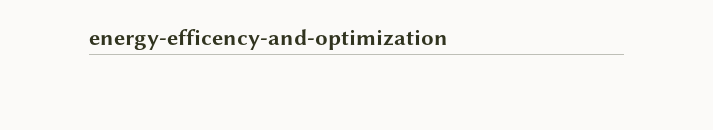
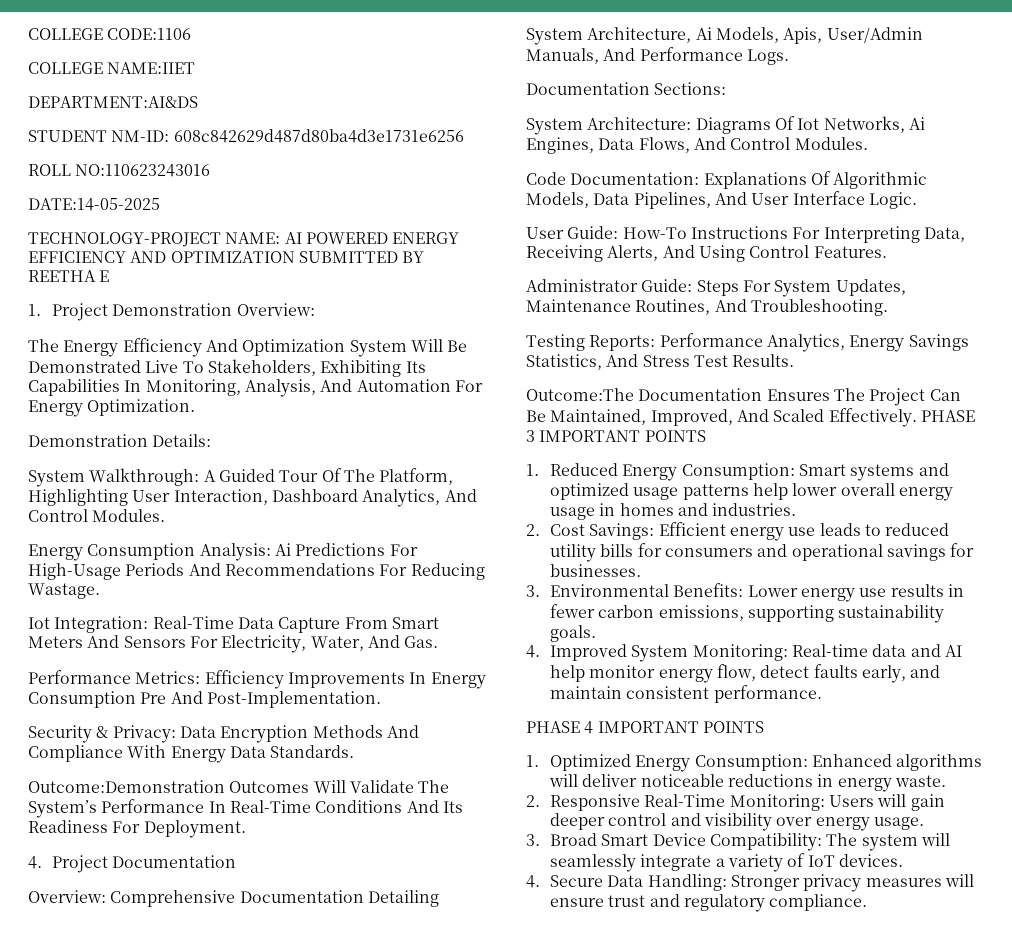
- energy-efficency-and-optimization
+ COLLEGE CODE:1106
+ COLLEGE NAME:IIET
+ DEPARTMENT:AI&DS
+ STUDENT NM-ID: 608c842629d487d80ba4d3e1731e6256
+ ROLL NO:110623243016
+ DATE:14-05-2025
+ TECHNOLOGY-PROJECT NAME: AI POWERED ENERGY EFFICIENCY AND OPTIMIZATION SUBMITTED BY REETHA E
+ 1. Project Demonstration Overview:
+ The Energy Efficiency And Optimization System Will Be Demonstrated Live To Stakeholders, Exhibiting Its Capabilities In Monitoring, Analysis, And Automation For Energy Optimization.
+ Demonstration Details:
+ System Walkthrough: A Guided Tour Of The Platform, Highlighting User Interaction, Dashboard Analytics, And Control Modules.
+ Energy Consumption Analysis: Ai Predictions For High-Usage Periods And Recommendations For Reducing Wastage.
+ Iot Integration: Real-Time Data Capture From Smart Meters And Sensors For Electricity, Water, And Gas.
+ Performance Metrics: Efficiency Improvements In Energy Consumption Pre And Post-Implementation.
+ Security & Privacy: Data Encryption Methods And Compliance With Energy Data Standards.
+ Outcome:Demonstration Outcomes Will Validate The System’s Performance In Real-Time Conditions And Its Readiness For Deployment.
+ 4. Project Documentation
+ Overview: Comprehensive Documentation Detailing System Architecture, Ai Models, Apis, User/Admin Manuals, And Performance Logs.
+ Documentation Sections:
+ System Architecture: Diagrams Of Iot Networks, Ai Engines, Data Flows, And Control Modules.
+ Code Documentation: Explanations Of Algorithmic Models, Data Pipelines, And User Interface Logic.
+ User Guide: How-To Instructions For Interpreting Data, Receiving Alerts, And Using Control Features.
+ Administrator Guide: Steps For System Updates, Maintenance Routines, And Troubleshooting.
+ Testing Reports: Performance Analytics, Energy Savings Statistics, And Stress Test Results.
+ Outcome:The Documentation Ensures The Project Can Be Maintained, Improved, And Scaled Effectively. PHASE 3 IMPORTANT POINTS
+ 1. Reduced Energy Consumption: Smart systems and optimized usage patterns help lower overall energy usage in homes and industries.
+ 2. Cost Savings: Efficient energy use leads to reduced utility bills for consumers and operational savings for businesses.
+ 3. Environmental Benefits: Lower energy use results in fewer carbon emissions, supporting sustainability goals.
+ 4. Improved System Monitoring: Real-time data and AI help monitor energy flow, detect faults early, and maintain consistent performance.
+ PHASE 4 IMPORTANT POINTS
+ 1. Optimized Energy Consumption: Enhanced algorithms will deliver noticeable reductions in energy waste.
+ 2. Responsive Real-Time Monitoring: Users will gain deeper control and visibility over energy usage.
+ 3. Broad Smart Device Compatibility: The system will seamlessly integrate a variety of IoT devices.
+ 4. Secure Data Handling: Stronger privacy measures will ensure trust and regulatory compliance.

